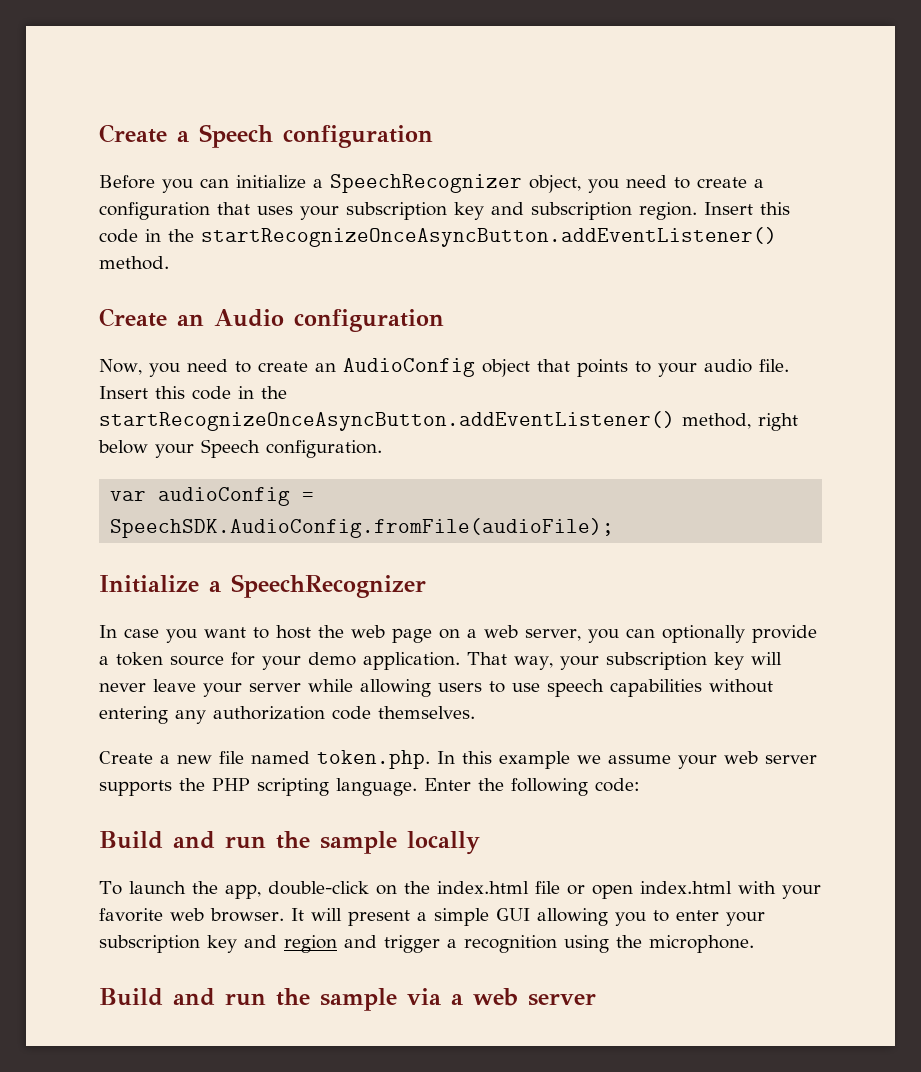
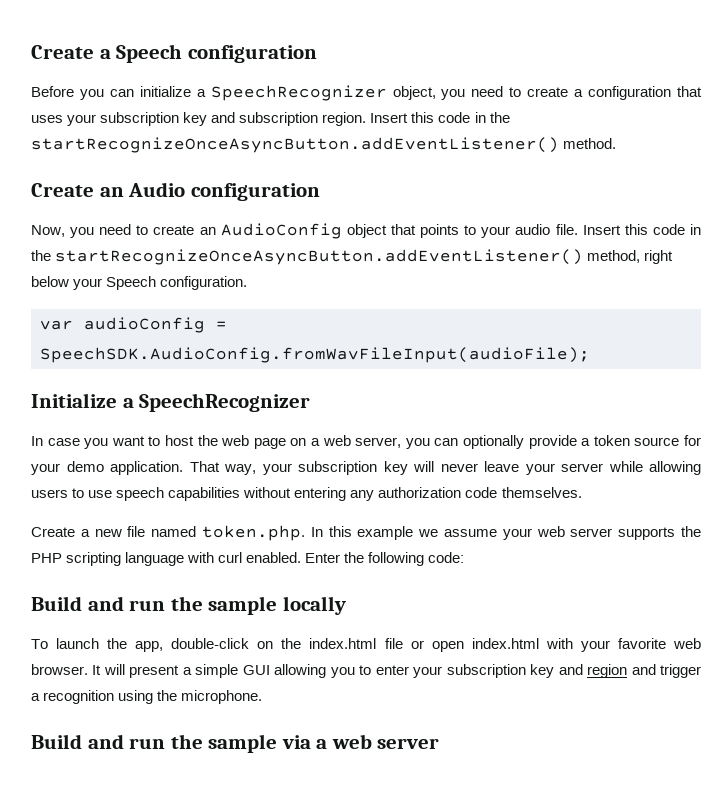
- var audioConfig = SpeechSDK.AudioConfig.fromFile(audioFile);
+ var audioConfig = SpeechSDK.AudioConfig.fromWavFileInput(audioFile);
- Create a new file named token.php. In this example we assume your web server supports the PHP scripting language.
+ Create a new file named token.php. In this example we assume your web server supports the PHP scripting language with curl enabled.

